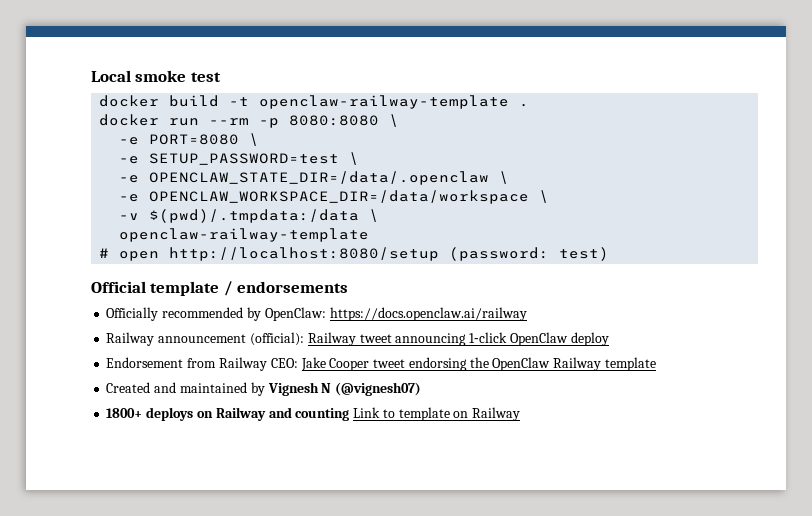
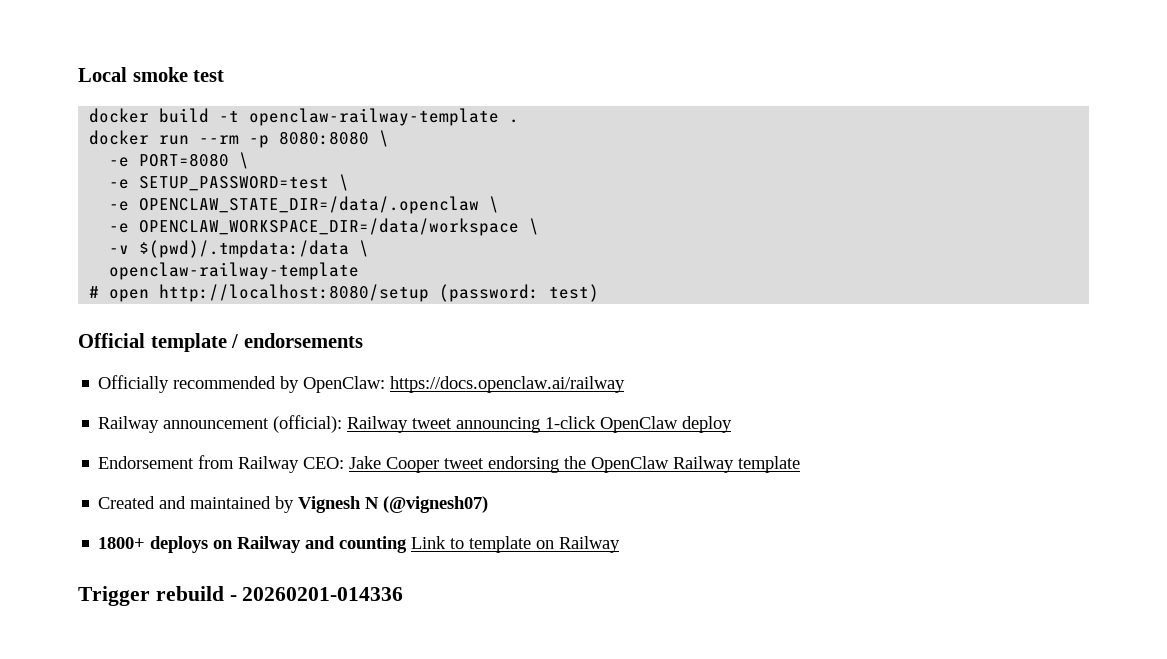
+ Trigger rebuild - 20260201-014336

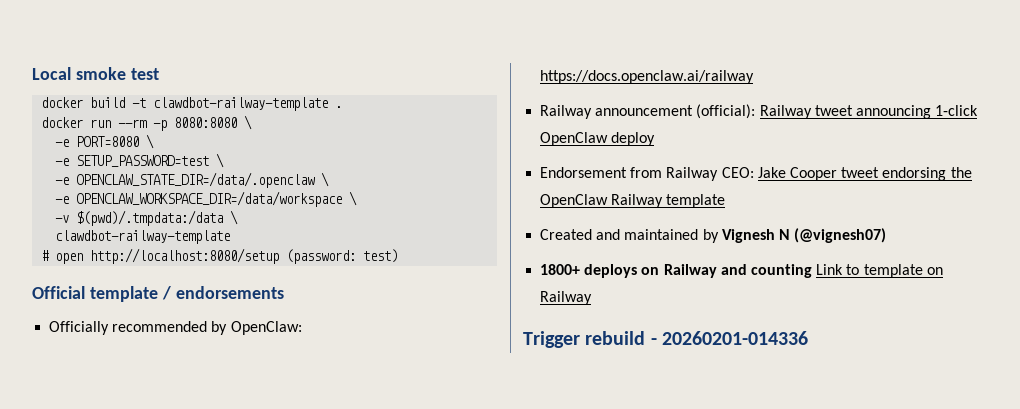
- docker build -t openclaw-railway-template .
+ docker build -t clawdbot-railway-template .
  -v $(pwd)/.tmpdata:/data \
- openclaw-railway-template
+ clawdbot-railway-template

